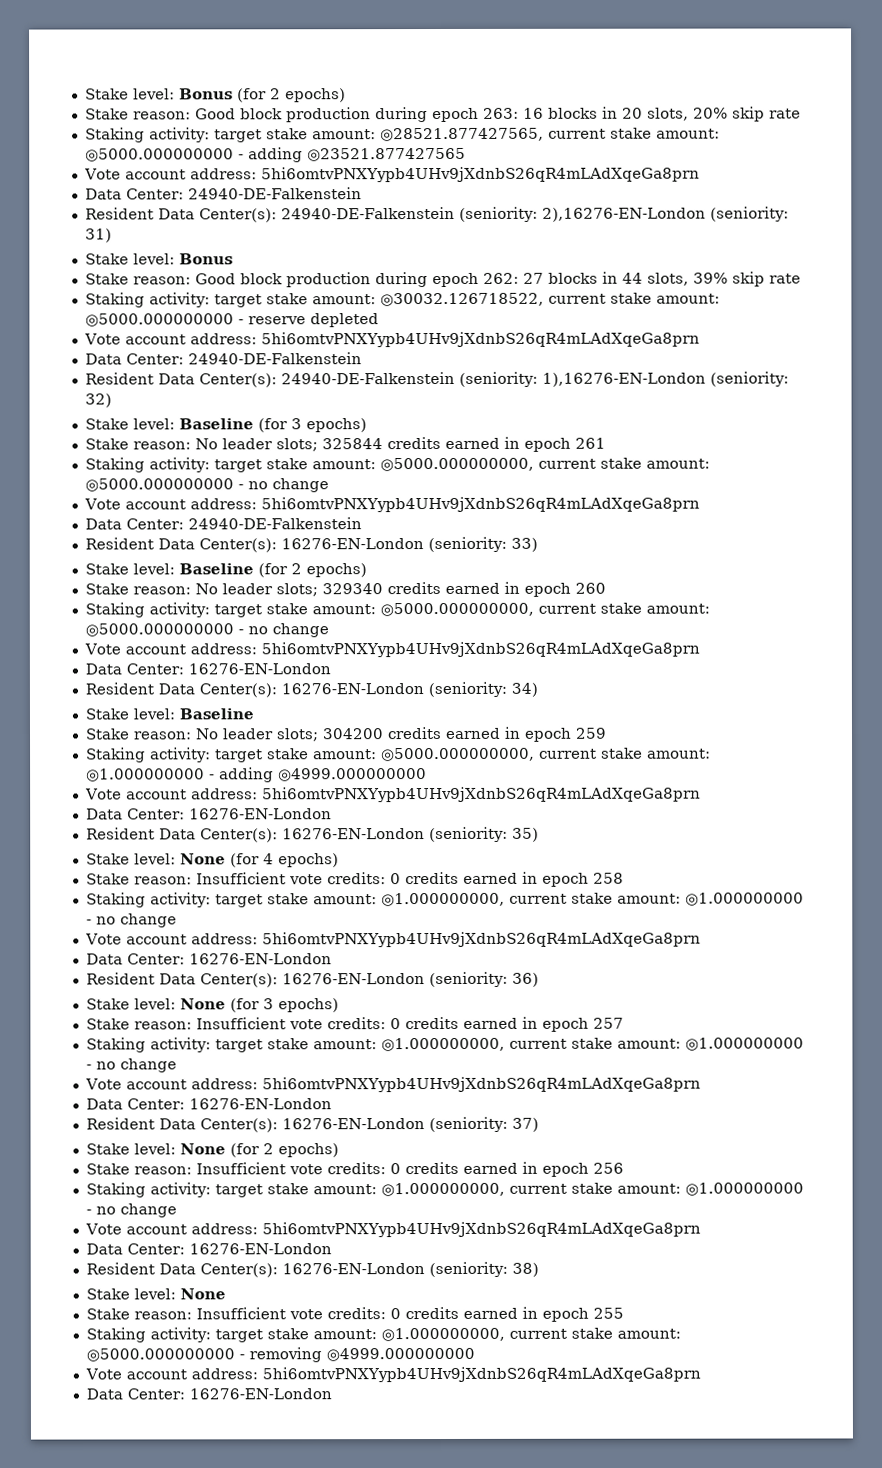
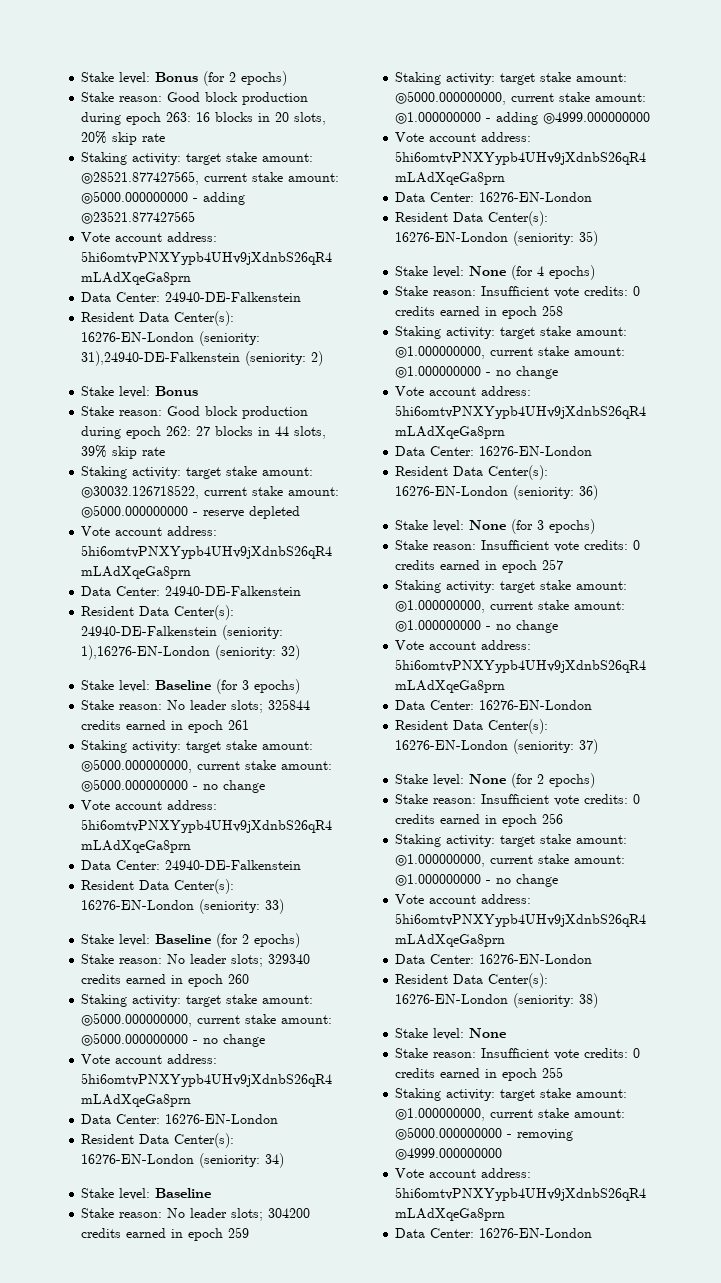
- Resident Data Center(s): 24940-DE-Falkenstein (seniority: 2),16276-EN-London (seniority: 31)
+ Resident Data Center(s): 16276-EN-London (seniority: 31),24940-DE-Falkenstein (seniority: 2)

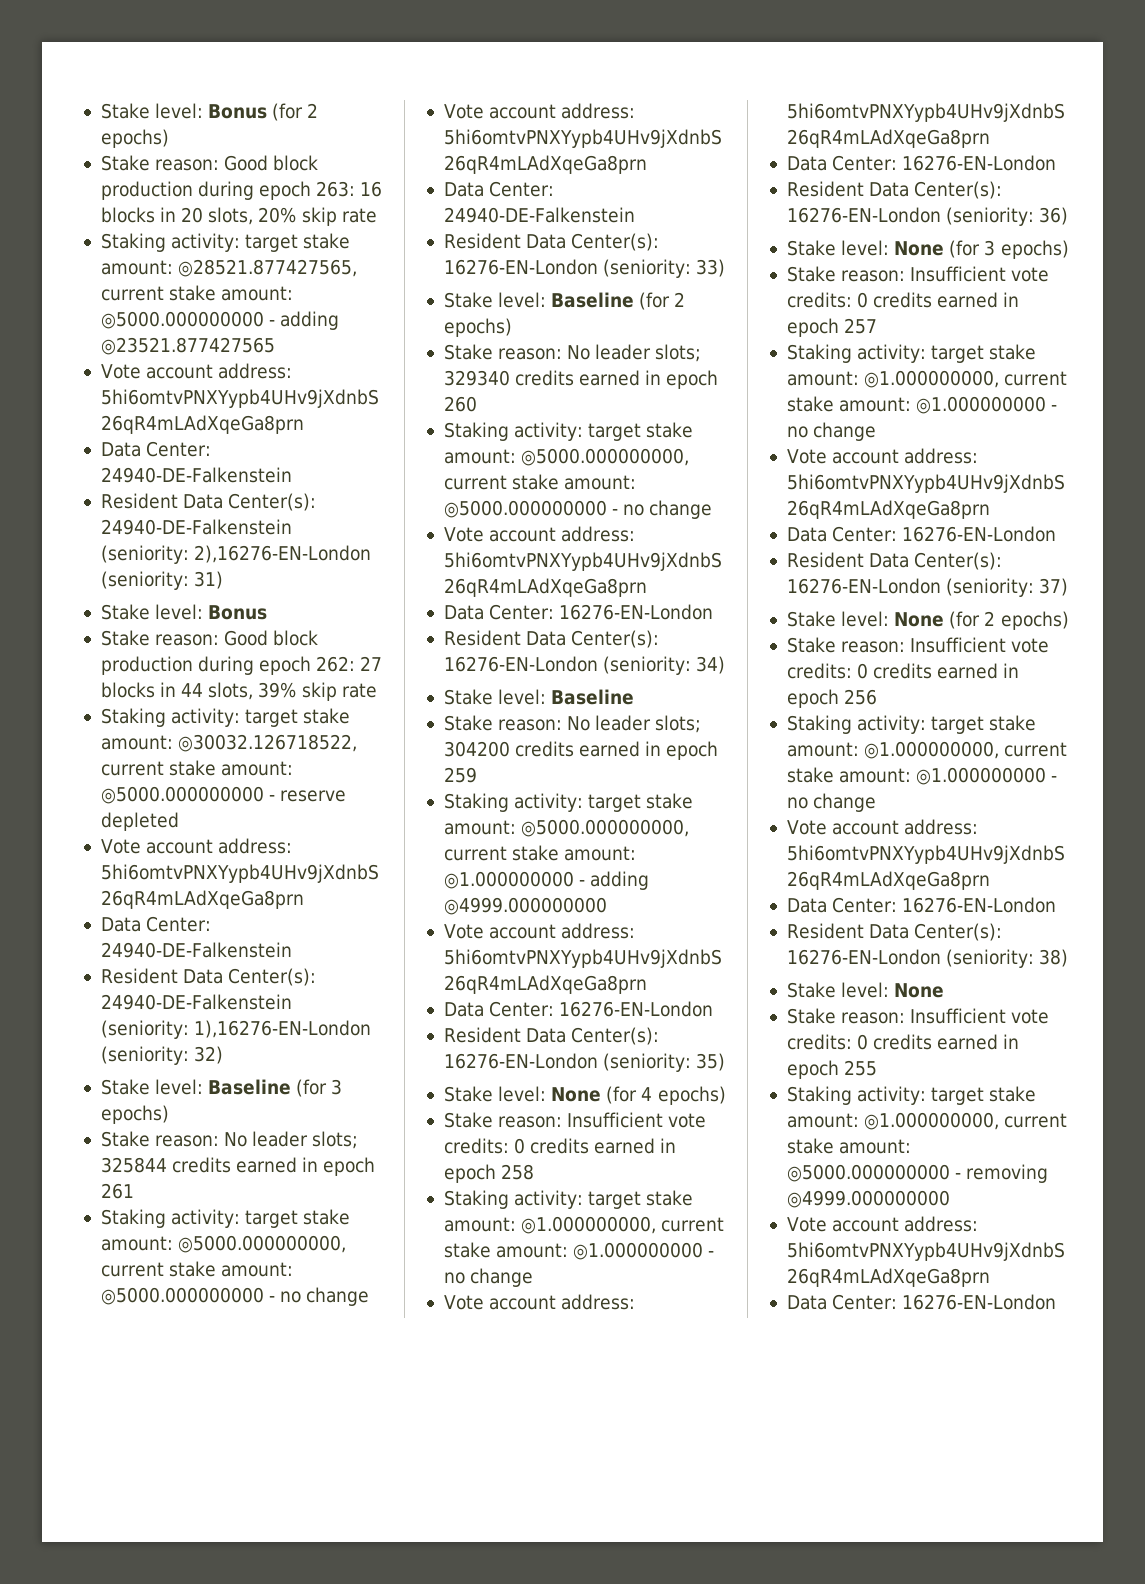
- Resident Data Center(s): 16276-EN-London (seniority: 31),24940-DE-Falkenstein (seniority: 2)
+ Resident Data Center(s): 24940-DE-Falkenstein (seniority: 2),16276-EN-London (seniority: 31)

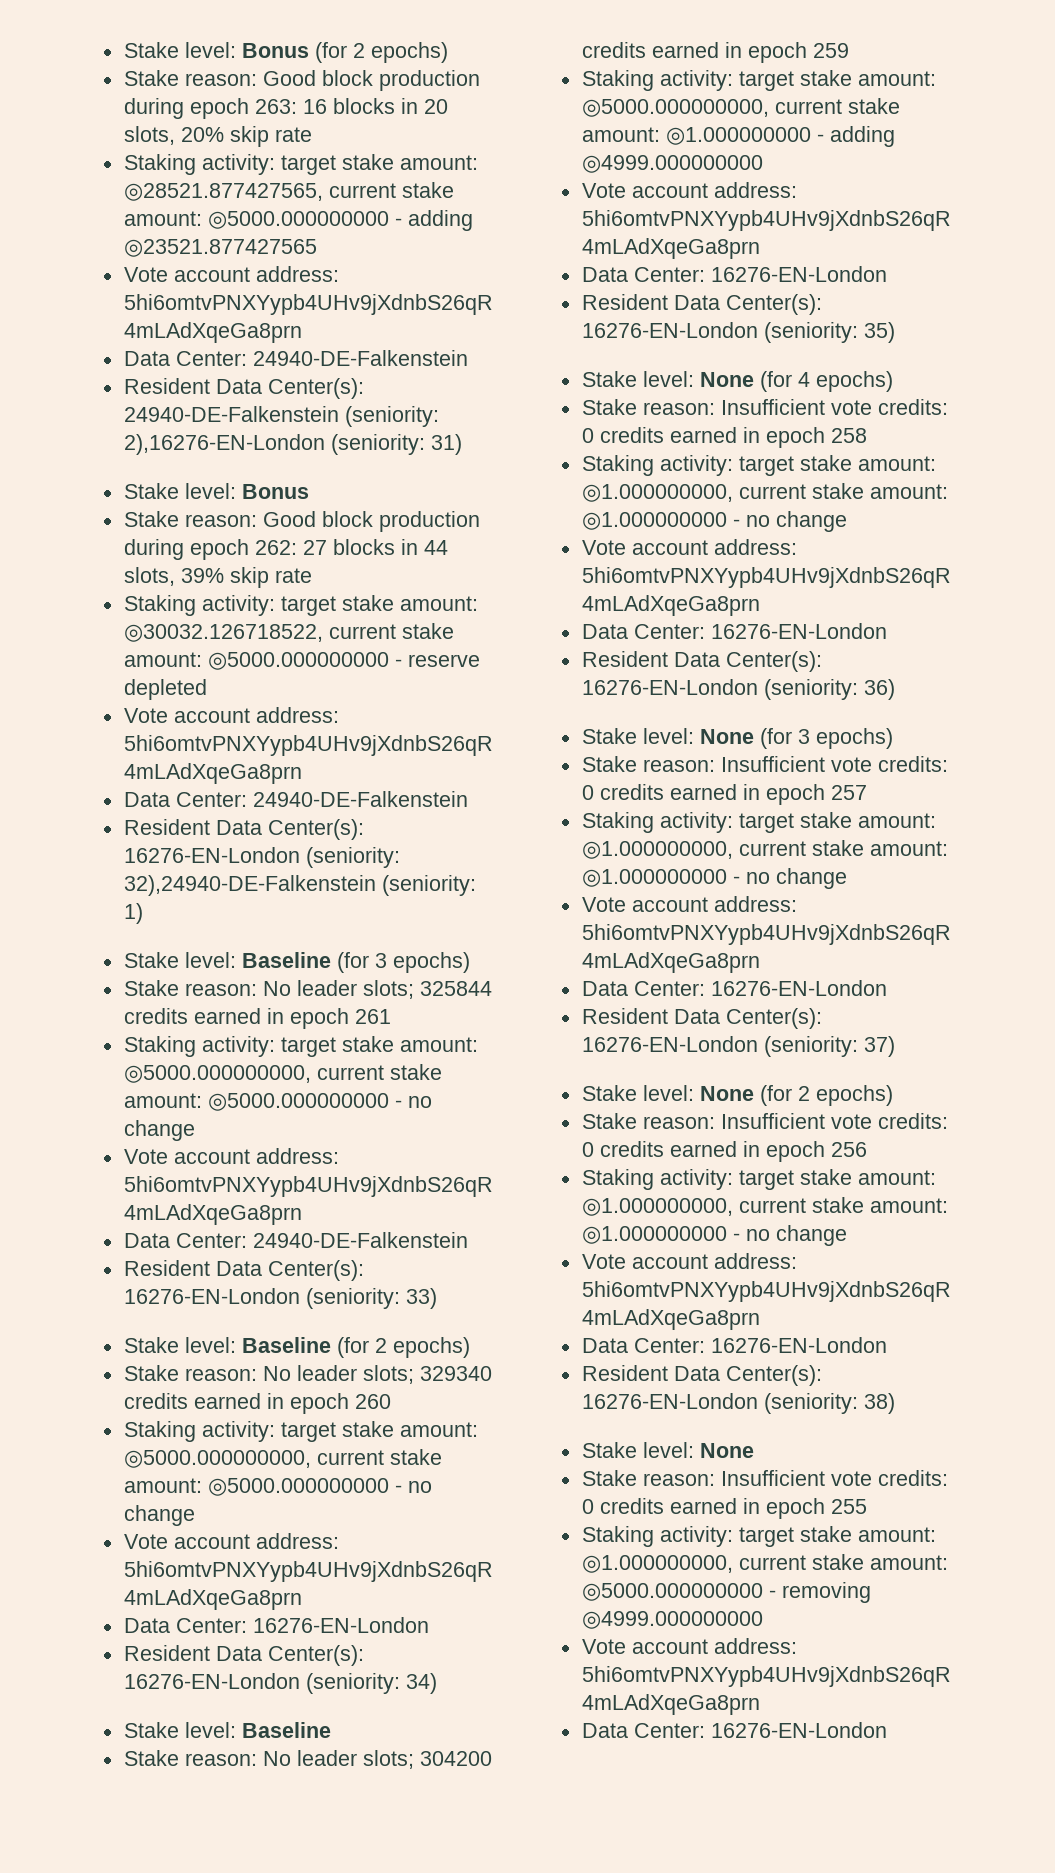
- Resident Data Center(s): 24940-DE-Falkenstein (seniority: 1),16276-EN-London (seniority: 32)
+ Resident Data Center(s): 16276-EN-London (seniority: 32),24940-DE-Falkenstein (seniority: 1)

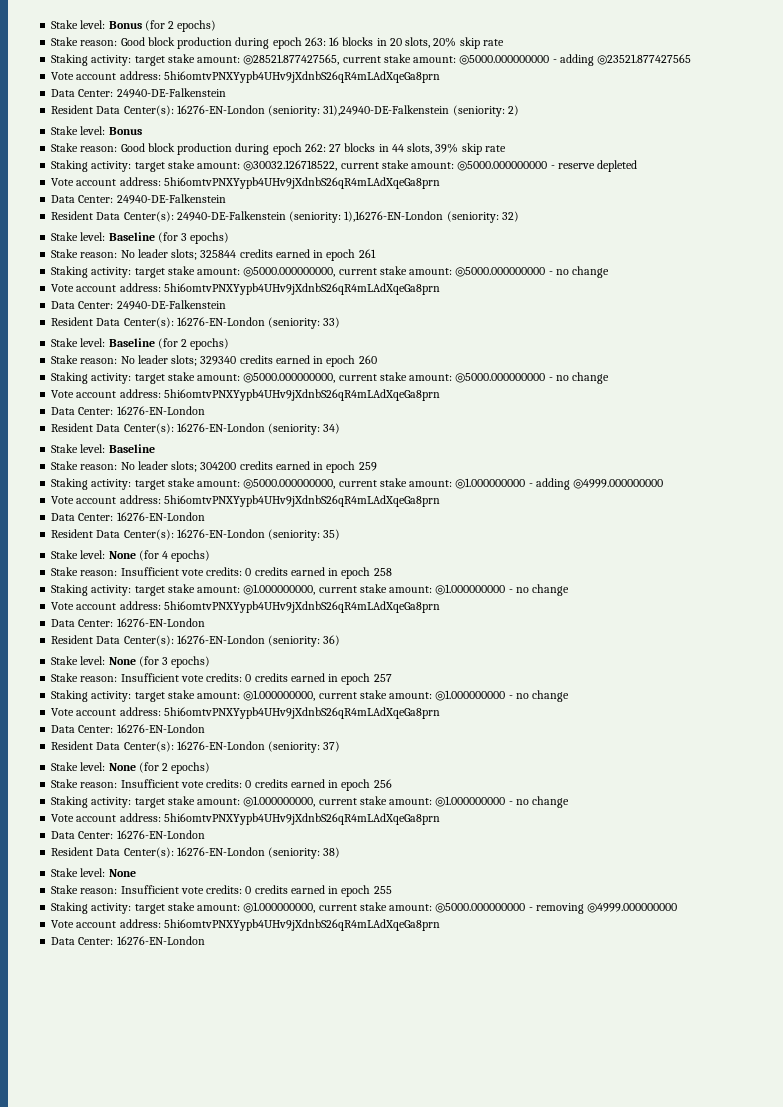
- Resident Data Center(s): 24940-DE-Falkenstein (seniority: 2),16276-EN-London (seniority: 31)
+ Resident Data Center(s): 16276-EN-London (seniority: 31),24940-DE-Falkenstein (seniority: 2)
- Resident Data Center(s): 16276-EN-London (seniority: 32),24940-DE-Falkenstein (seniority: 1)
+ Resident Data Center(s): 24940-DE-Falkenstein (seniority: 1),16276-EN-London (seniority: 32)

